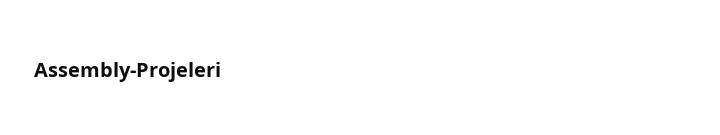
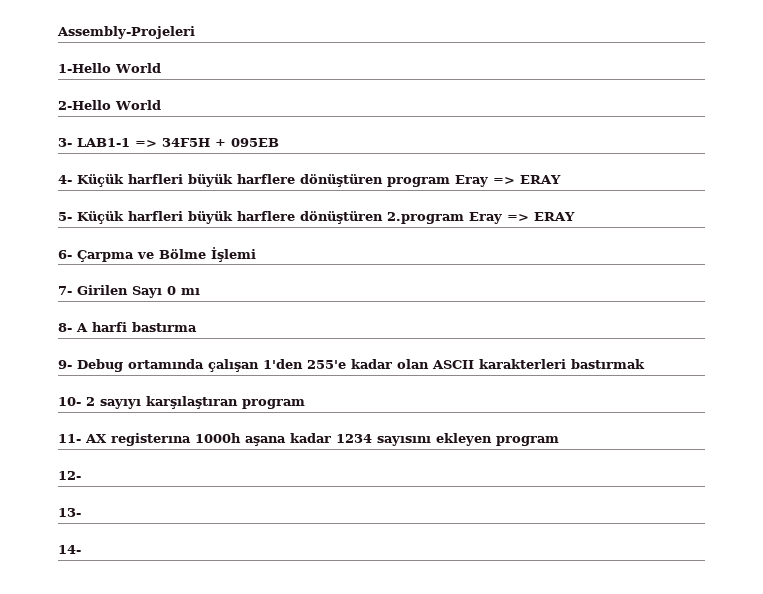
+ 1-Hello World
+ 2-Hello World
+ 3- LAB1-1 => 34F5H + 095EB
+ 4- Küçük harfleri büyük harflere dönüştüren program Eray => ERAY
+ 5- Küçük harfleri büyük harflere dönüştüren 2.program Eray => ERAY
+ 6- Çarpma ve Bölme İşlemi
+ 7- Girilen Sayı 0 mı
+ 8- A harfi bastırma
+ 9- Debug ortamında çalışan 1'den 255'e kadar olan ASCII karakterleri bastırmak
+ 10- 2 sayıyı karşılaştıran program
+ 11- AX registerına 1000h aşana kadar 1234 sayısını ekleyen program
+ 12-
+ 13-
+ 14-

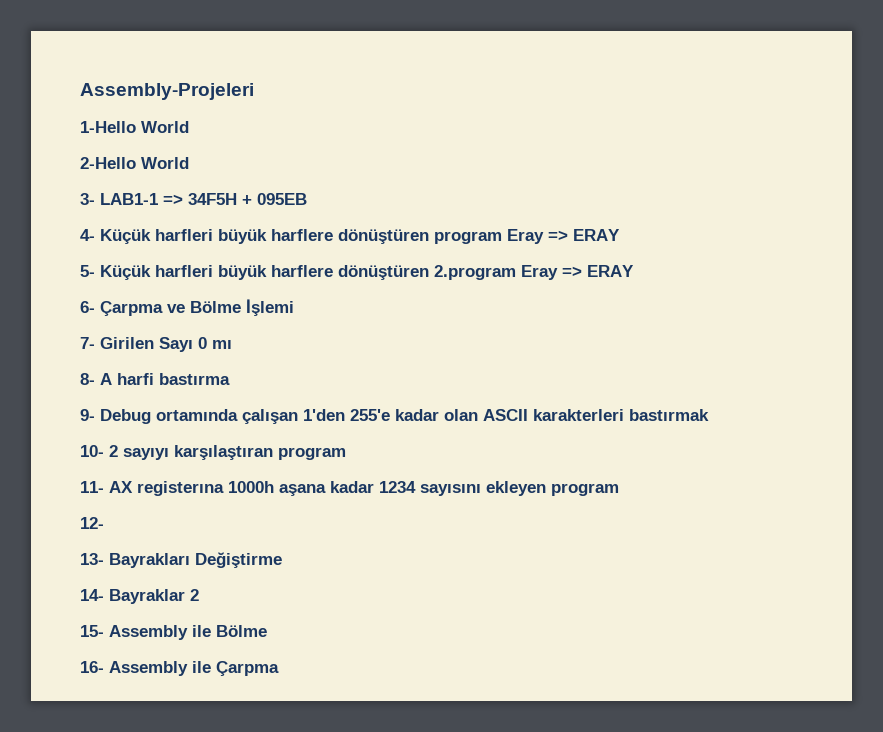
- 13-
+ 13- Bayrakları Değiştirme
- 14-
+ 14- Bayraklar 2
+ 15- Assembly ile Bölme
+ 16- Assembly ile Çarpma

